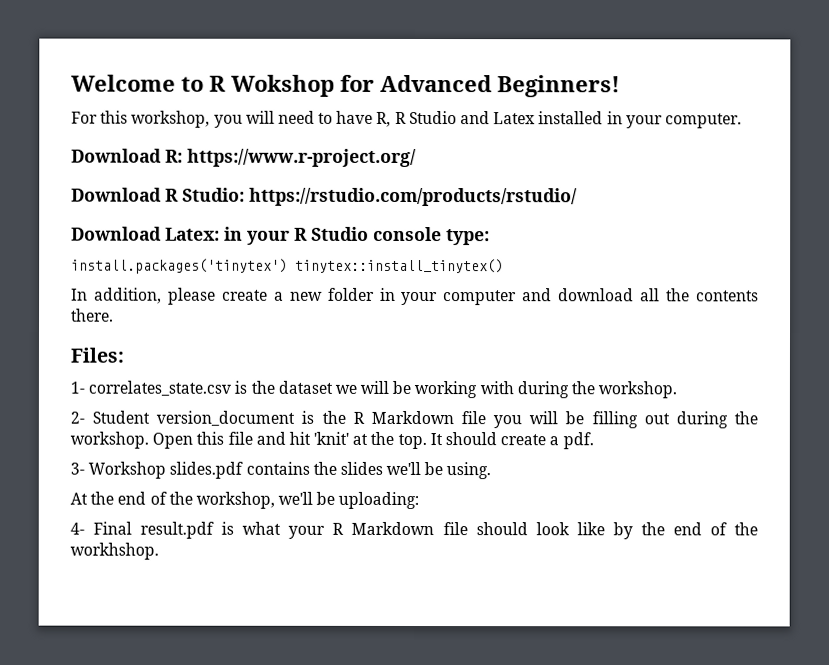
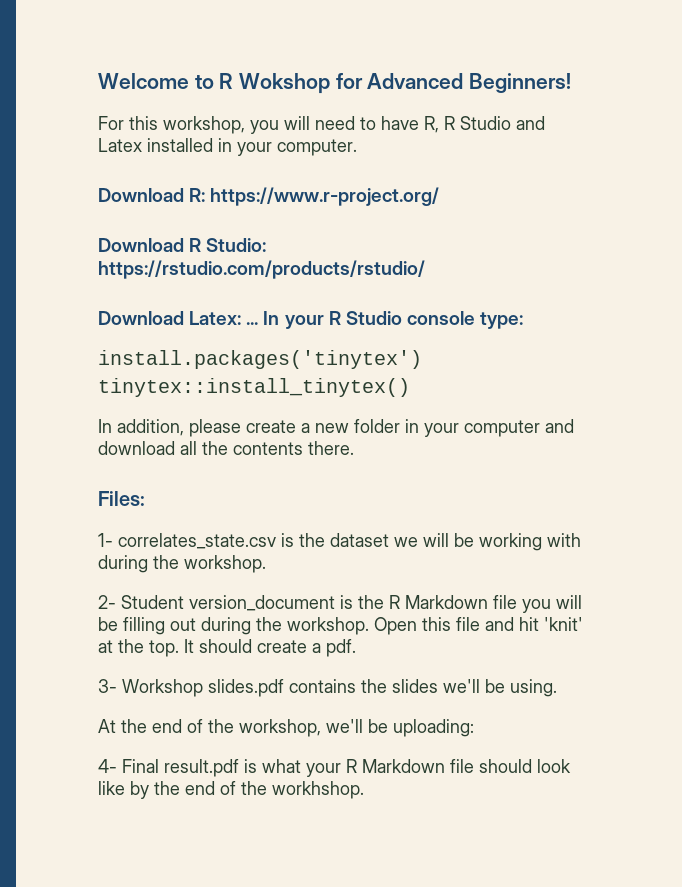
- Download Latex: in your R Studio console type:
+ Download Latex: ... In your R Studio console type:
- install.packages('tinytex') tinytex::install_tinytex()
+ install.packages('tinytex')
+ tinytex::install_tinytex()

